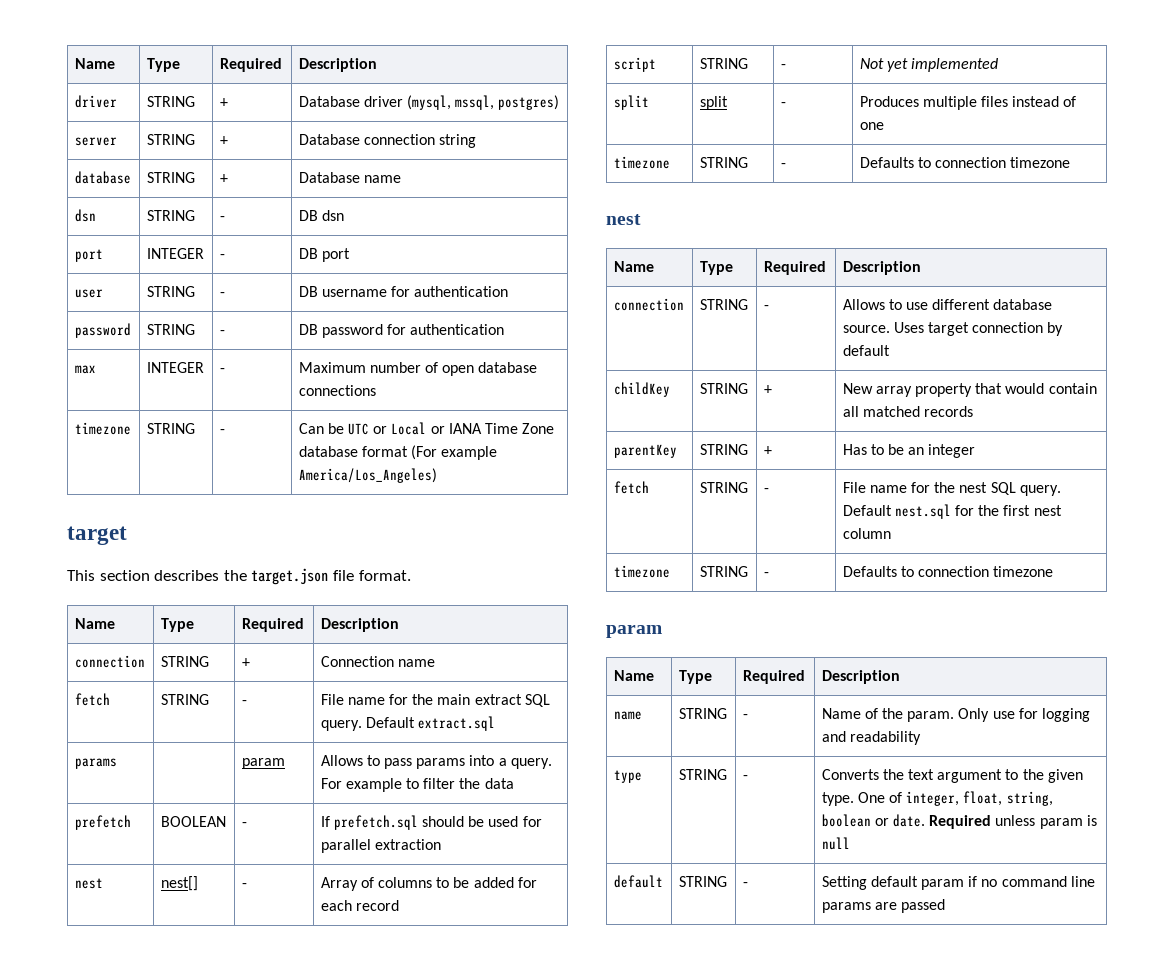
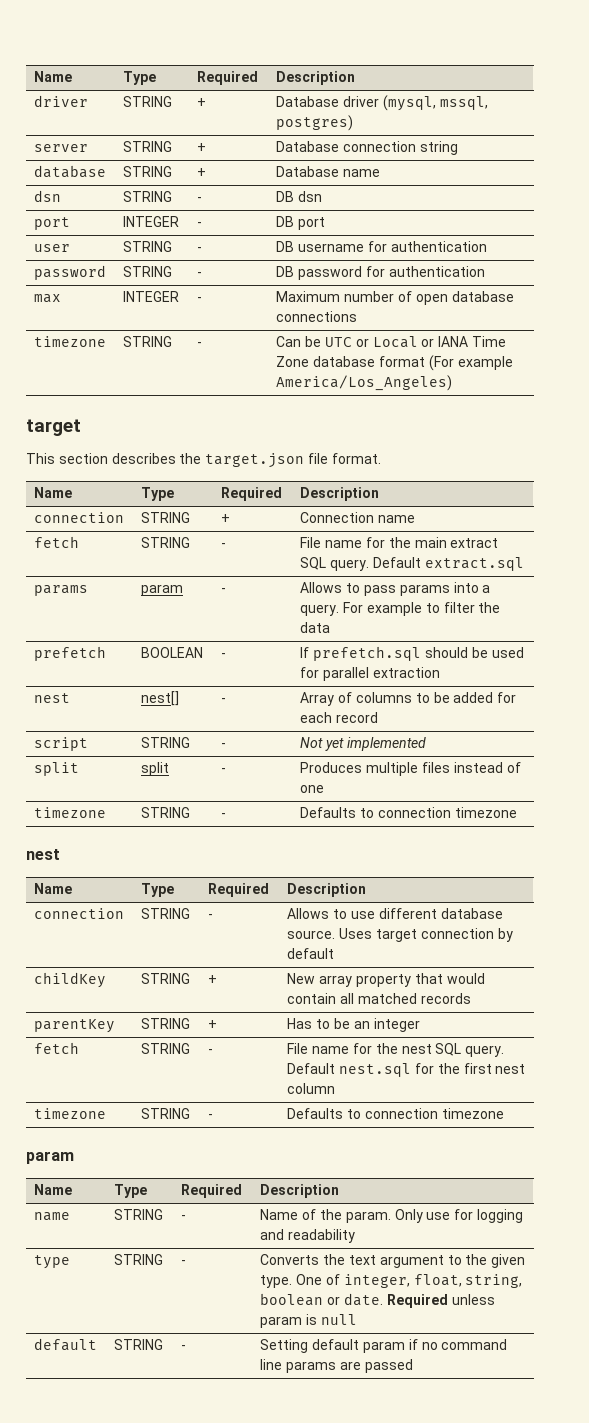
- params | | param | Allows to pass params into a query. For example to filter the data
+ params | param | - | Allows to pass params into a query. For example to filter the data

